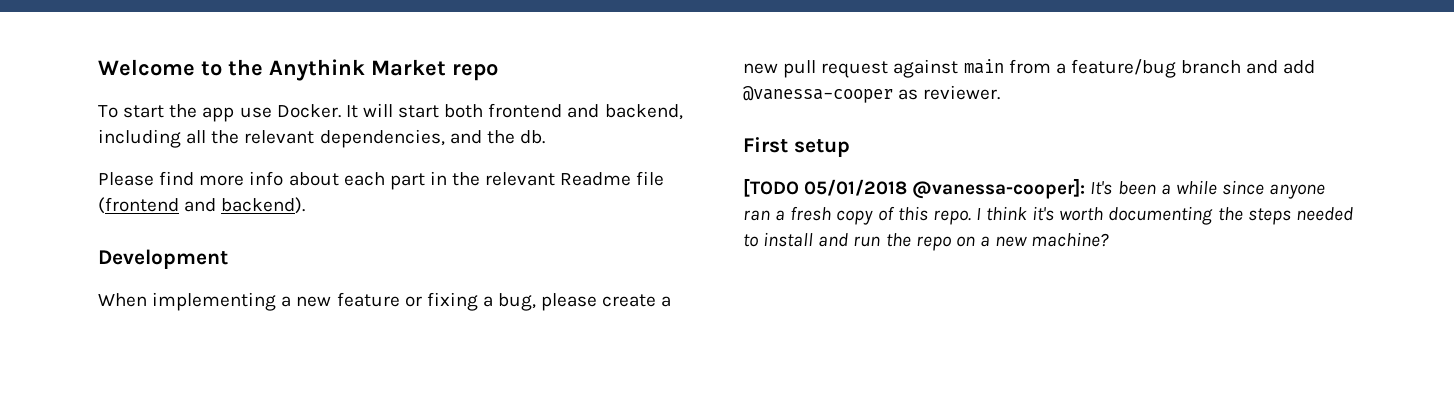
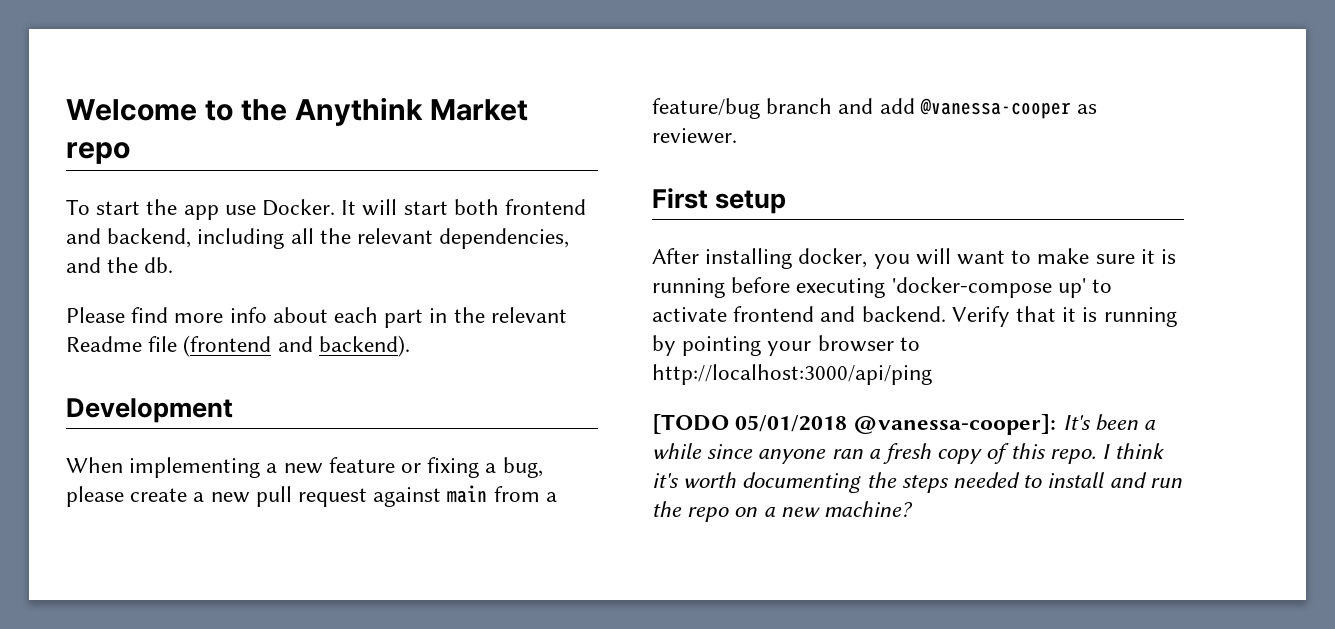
+ After installing docker, you will want to make sure it is running before executing 'docker-compose up' to activate frontend and backend. Verify that it is running by pointing your browser to http://localhost:3000/api/ping

